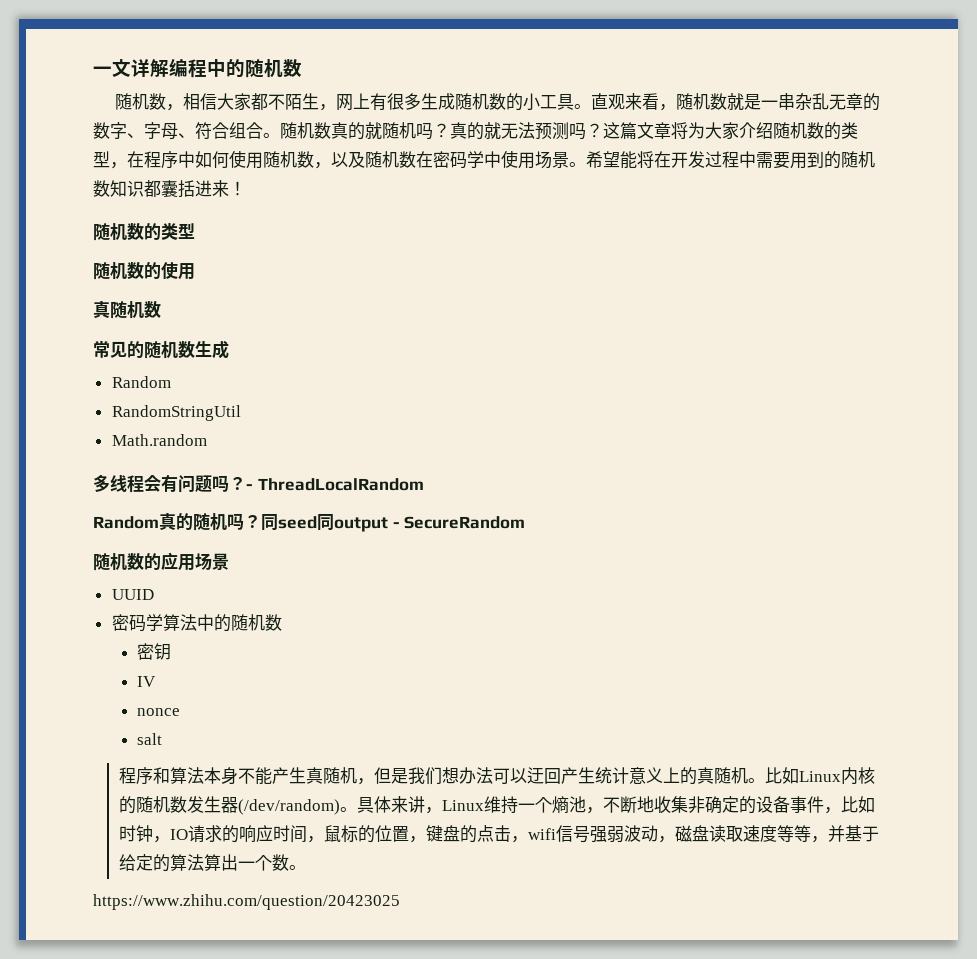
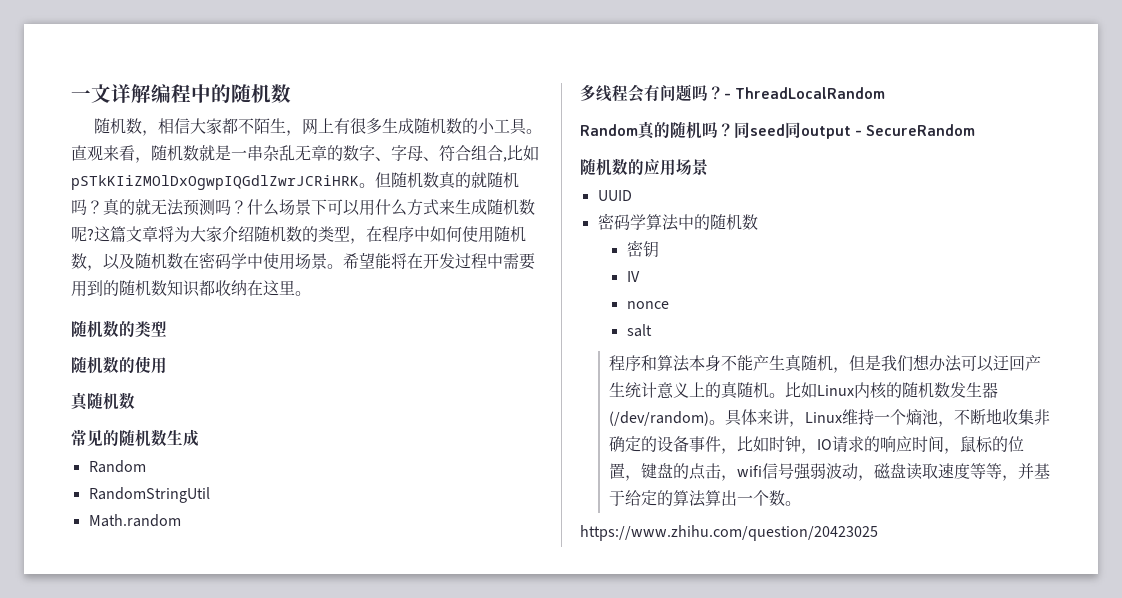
- 直观来看，随机数就是一串杂乱无章的数字、字母、符合组合。随机数真的就随机吗？
+ 直观来看，随机数就是一串杂乱无章的数字、字母、符合组合,比如pSTkKIiZMOlDxOgwpIQGdlZwrJCRiHRK。但随机数真的就随机吗？
+ 什么场景下可以用什么方式来生成随机数呢?
- 希望能将在开发过程中需要用到的随机数知识都囊括进来！
+ 希望能将在开发过程中需要用到的随机数知识都收纳在这里。

